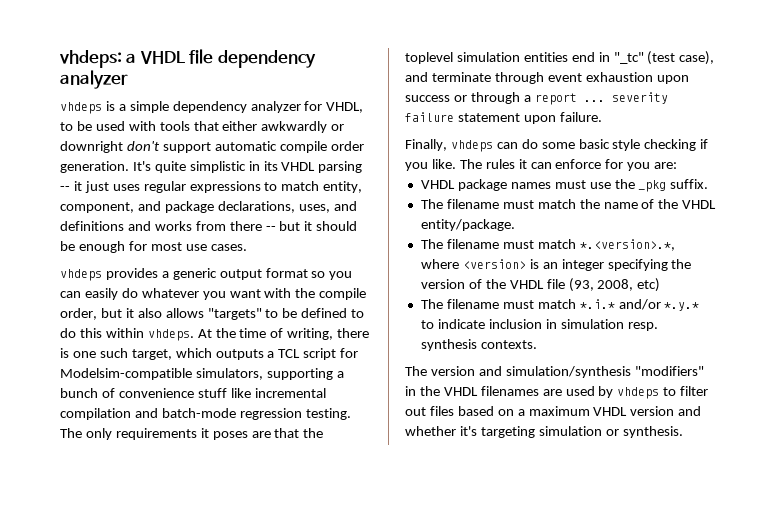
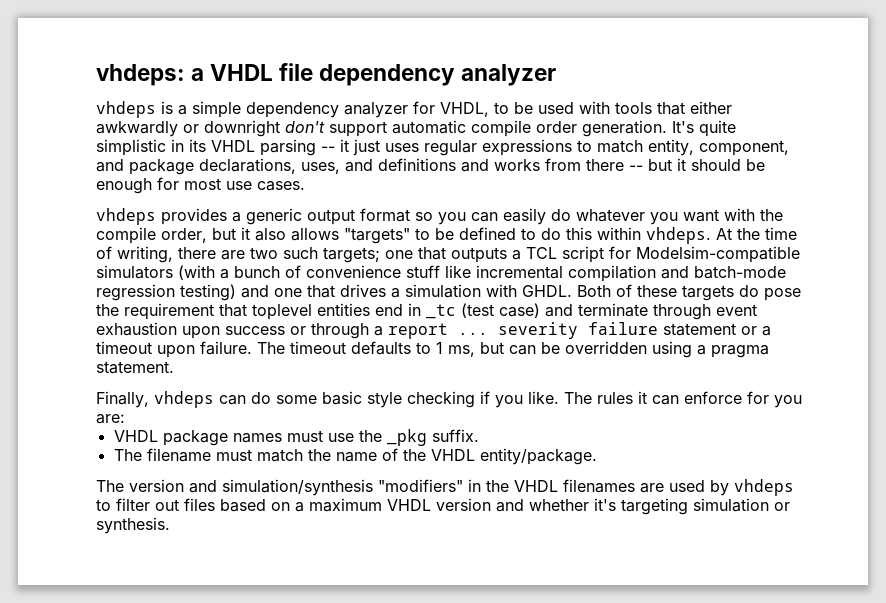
- At the time of writing, there is one such target, which outputs a TCL script for Modelsim-compatible simulators, supporting a bunch of convenience stuff like incremental compilation and batch-mode regression testing. The only requirements it poses are that the toplevel simulation entities end in "_tc" (test case), and terminate through event exhaustion upon success or through a report ... severity failure statement upon failure.
+ At the time of writing, there are two such targets; one that outputs a TCL script for Modelsim-compatible simulators (with a bunch of convenience stuff like incremental compilation and batch-mode regression testing) and one that drives a simulation with GHDL. Both of these targets do pose the requirement that toplevel entities end in _tc (test case) and terminate through event exhaustion upon success or through a report ... severity failure statement or a timeout upon failure. The timeout defaults to 1 ms, but can be overridden using a pragma statement.
- The filename must match *.<version>.*, where <version> is an integer specifying the version of the VHDL file (93, 2008, etc)
- The filename must match *.i.* and/or *.y.* to indicate inclusion in simulation resp. synthesis contexts.

